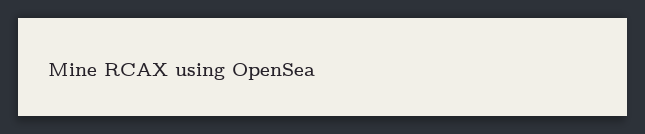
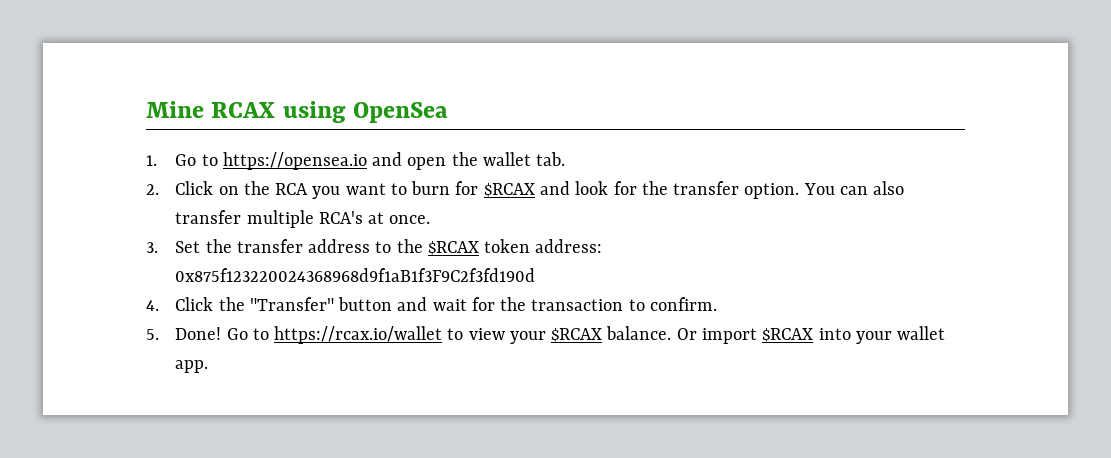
+ 1. Go to https://opensea.io and open the wallet tab.
+ 2. Click on the RCA you want to burn for $RCAX and look for the transfer option. You can also transfer multiple RCA's at once.
+ 3. Set the transfer address to the $RCAX token address: 0x875f123220024368968d9f1aB1f3F9C2f3fd190d
+ 4. Click the "Transfer" button and wait for the transaction to confirm.
+ 5. Done! Go to https://rcax.io/wallet to view your $RCAX balance. Or import $RCAX into your wallet app.

